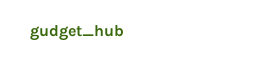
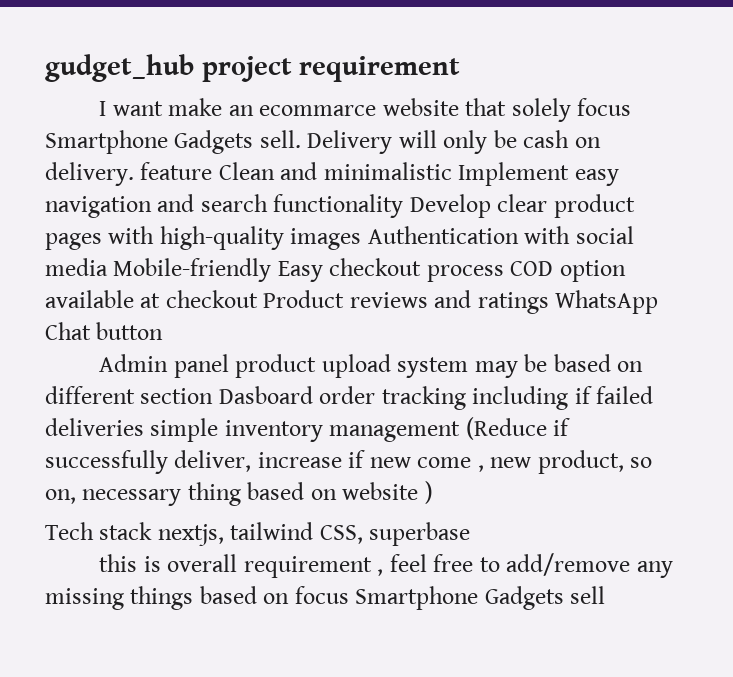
- gudget_hub
+ gudget_hub project requirement
+ I want make an ecommarce website that solely focus Smartphone Gadgets sell. Delivery will only be cash on delivery. feature Clean and minimalistic Implement easy navigation and search functionality Develop clear product pages with high-quality images Authentication with social media Mobile-friendly Easy checkout process COD option available at checkout Product reviews and ratings WhatsApp Chat button
+ Admin panel product upload system may be based on different section Dasboard order tracking including if failed deliveries simple inventory management (Reduce if successfully deliver, increase if new come , new product, so on, necessary thing based on website )
+ Tech stack nextjs, tailwind CSS, superbase
+ this is overall requirement , feel free to add/remove any missing things based on focus Smartphone Gadgets sell

